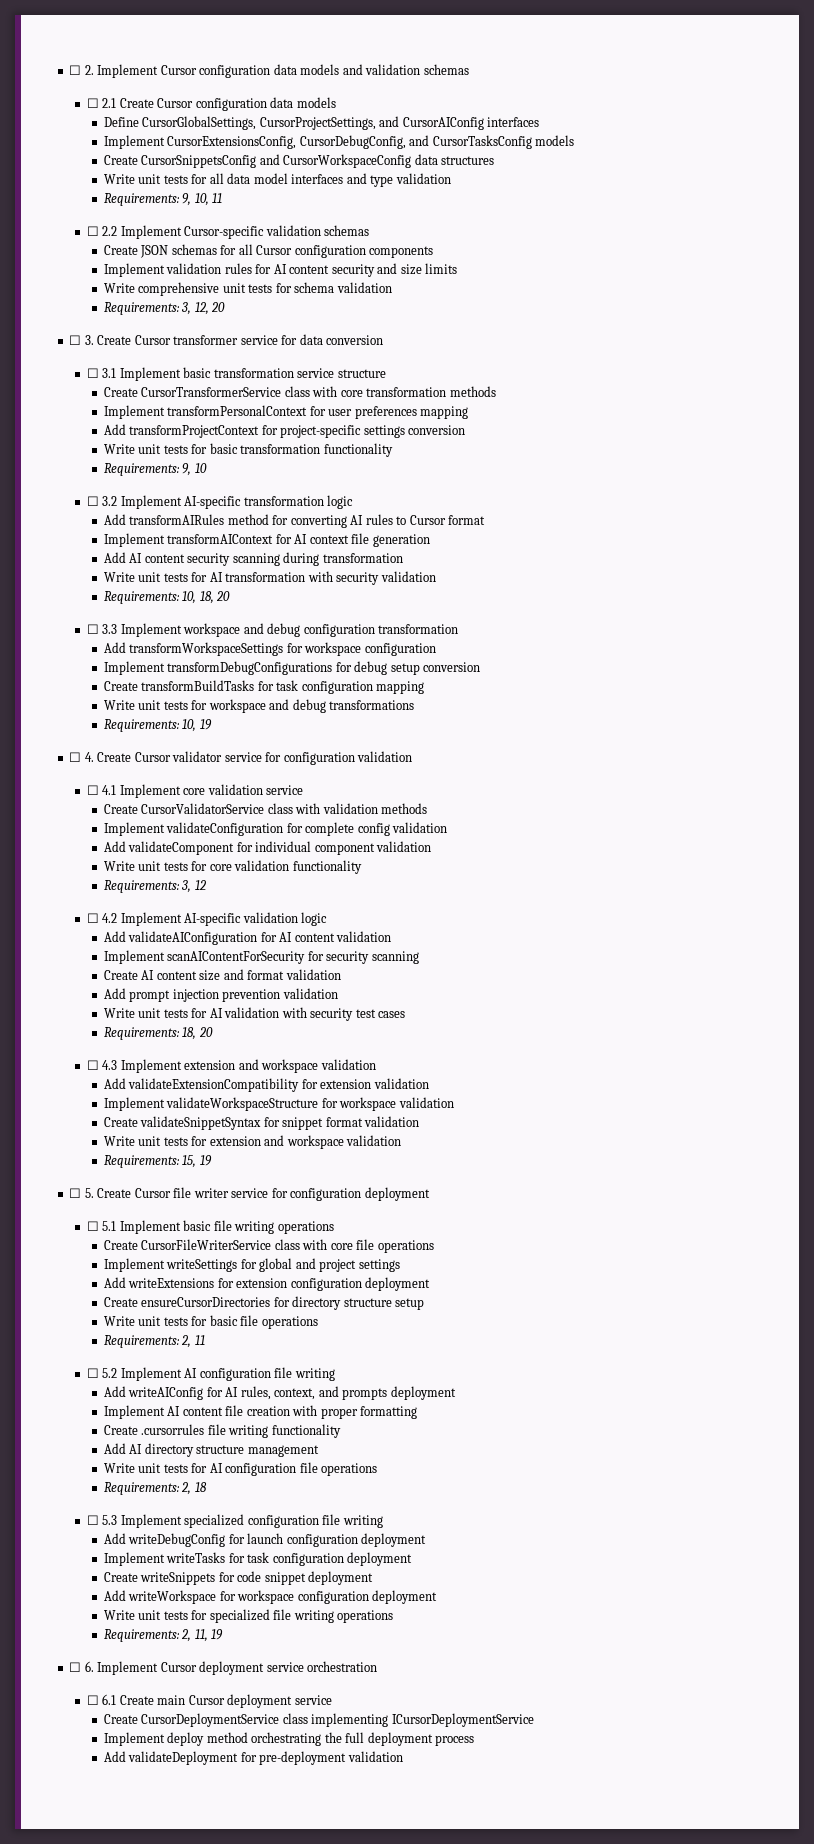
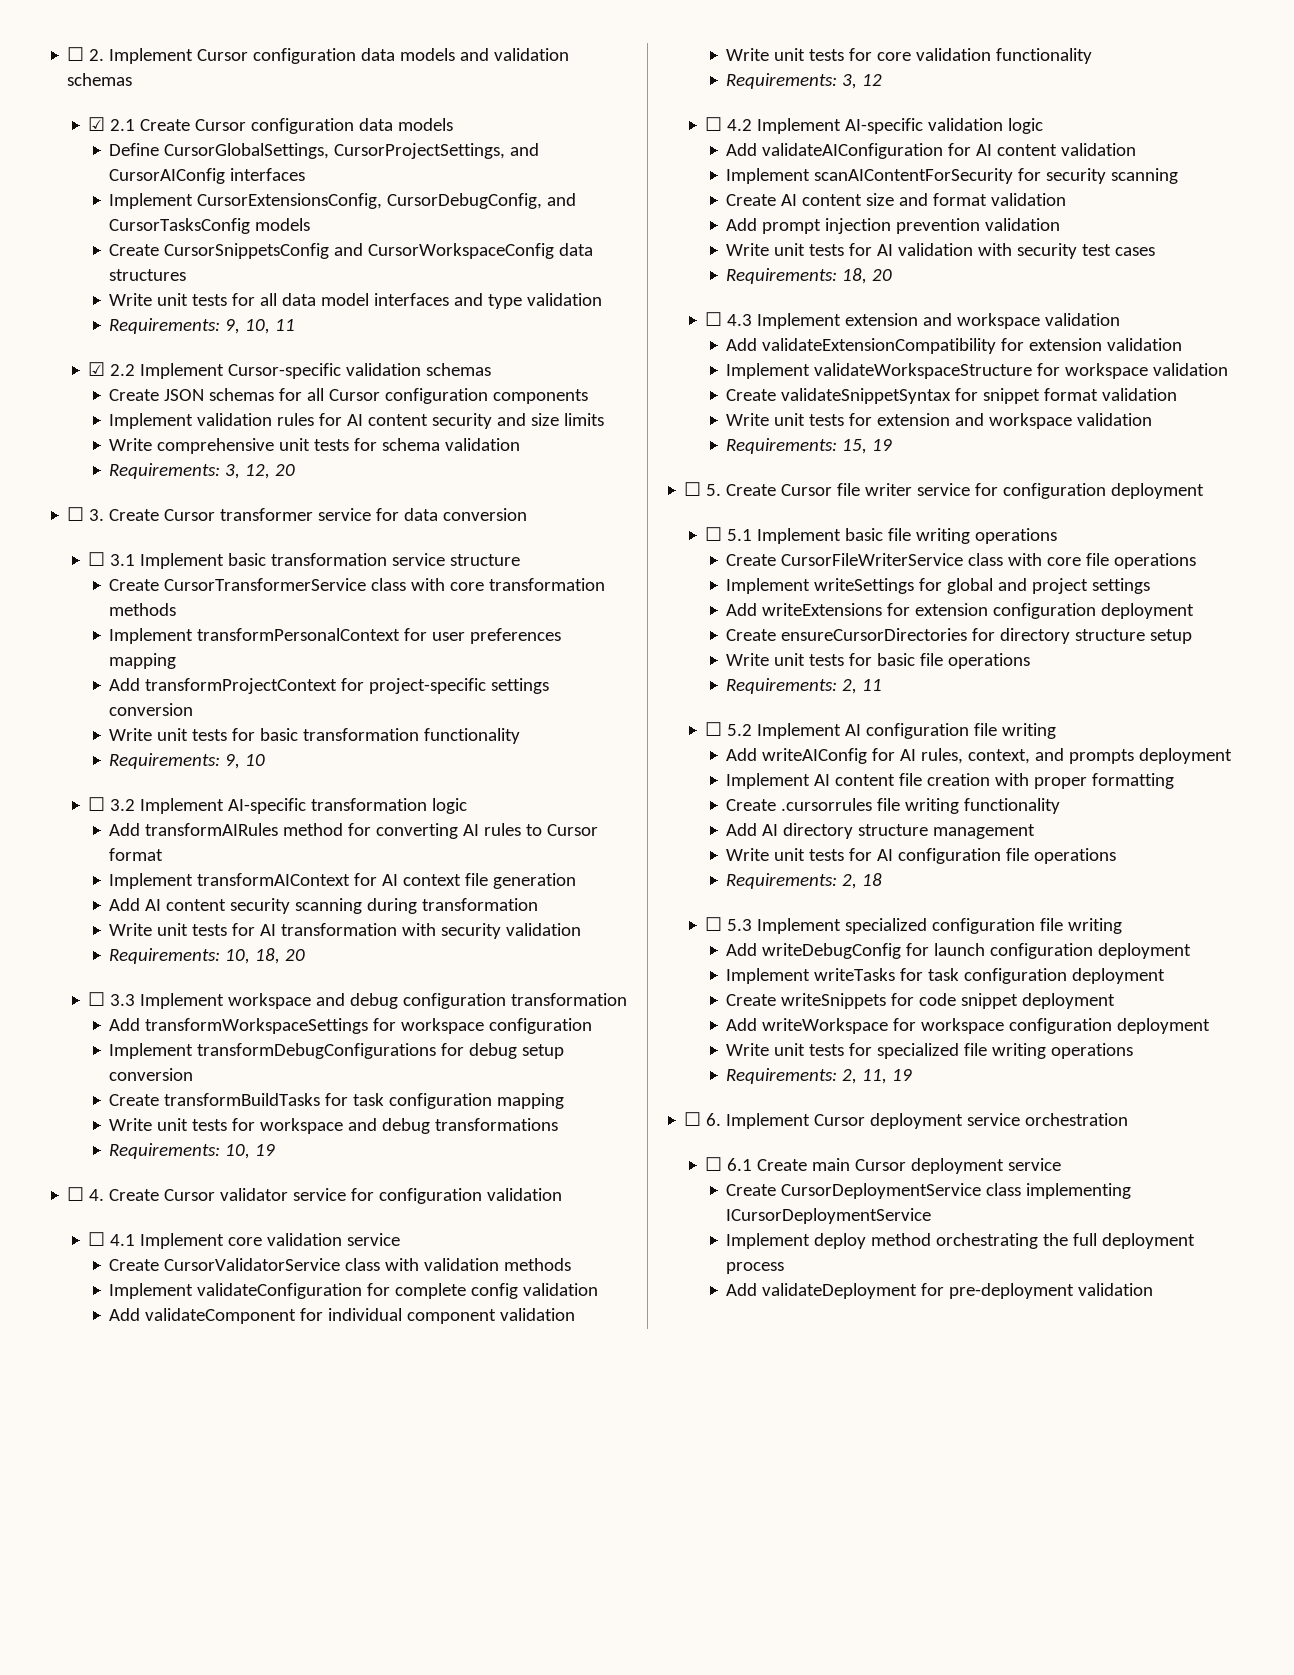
- ☐ 2.1 Create Cursor configuration data models
+ ☑ 2.1 Create Cursor configuration data models
- ☐ 2.2 Implement Cursor-specific validation schemas
+ ☑ 2.2 Implement Cursor-specific validation schemas

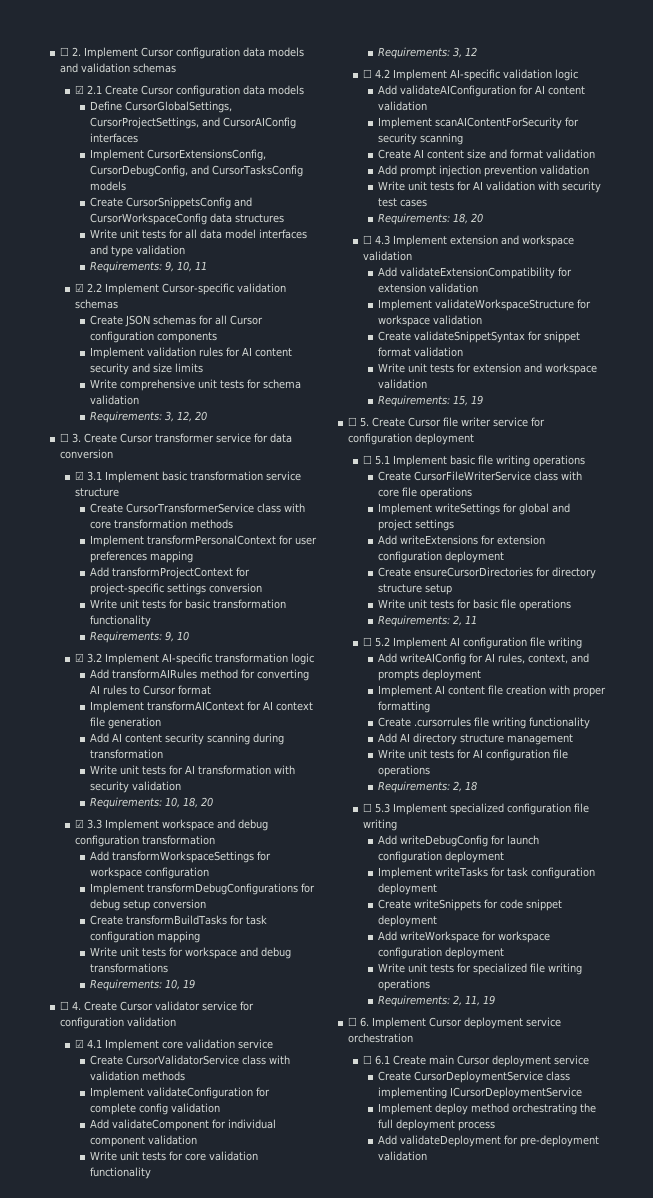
- ☐ 3.1 Implement basic transformation service structure
+ ☑ 3.1 Implement basic transformation service structure
- ☐ 3.2 Implement AI-specific transformation logic
+ ☑ 3.2 Implement AI-specific transformation logic
- ☐ 3.3 Implement workspace and debug configuration transformation
+ ☑ 3.3 Implement workspace and debug configuration transformation
- ☐ 4.1 Implement core validation service
+ ☑ 4.1 Implement core validation service

